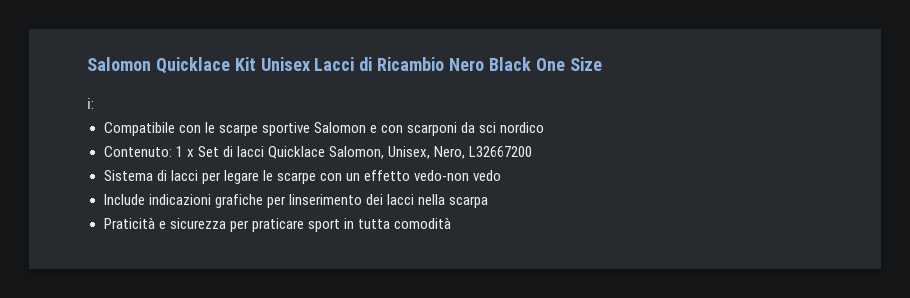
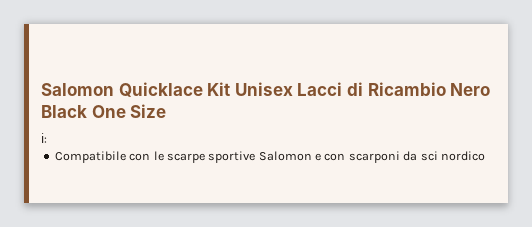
- Contenuto: 1 x Set di lacci Quicklace Salomon, Unisex, Nero, L32667200
- Sistema di lacci per legare le scarpe con un effetto vedo-non vedo
- Include indicazioni grafiche per linserimento dei lacci nella scarpa
- Praticità e sicurezza per praticare sport in tutta comodità

